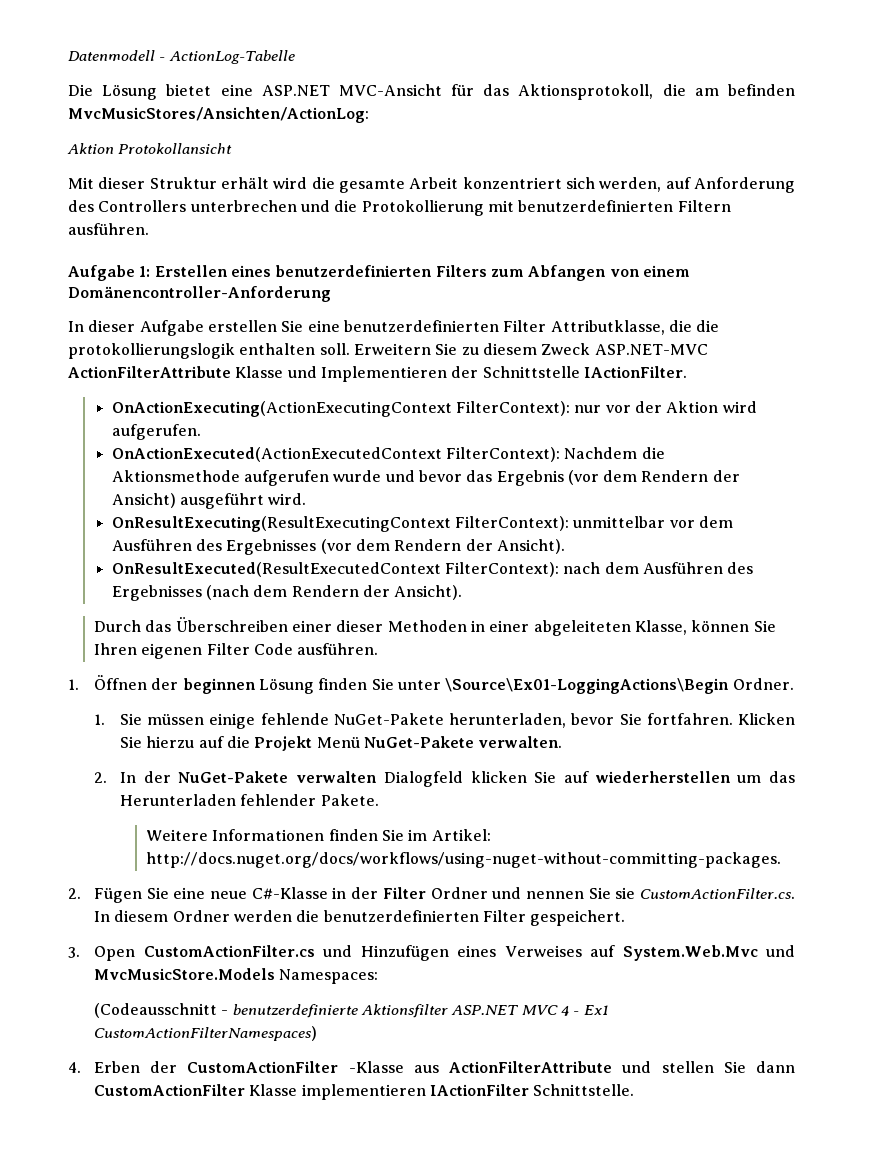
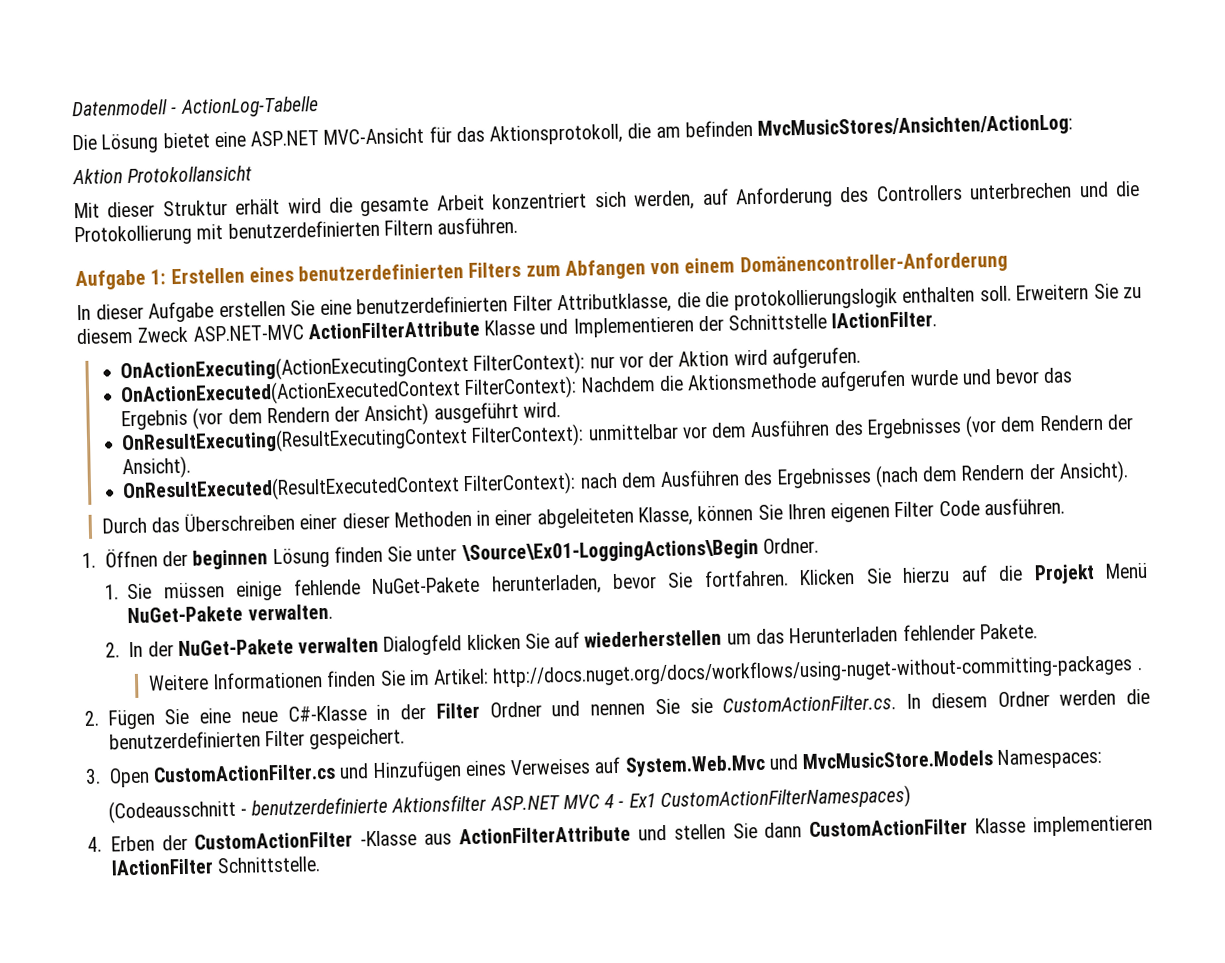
- Weitere Informationen finden Sie im Artikel: http://docs.nuget.org/docs/workflows/using-nuget-without-committing-packages.
+ Weitere Informationen finden Sie im Artikel: http://docs.nuget.org/docs/workflows/using-nuget-without-committing-packages .

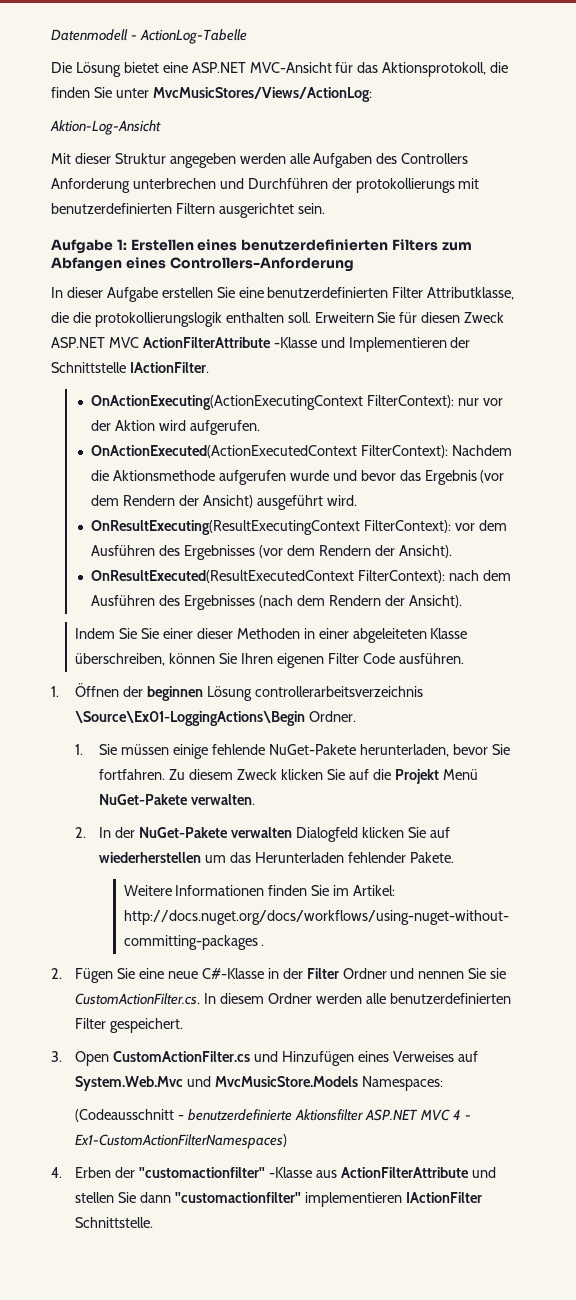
- Die Lösung bietet eine ASP.NET MVC-Ansicht für das Aktionsprotokoll, die am befinden MvcMusicStores/Ansichten/ActionLog:
- Aktion Protokollansicht
- Mit dieser Struktur erhält wird die gesamte Arbeit konzentriert sich werden, auf Anforderung des Controllers unterbrechen und die Protokollierung mit benutzerdefinierten Filtern ausführen.
+ Die Lösung bietet eine ASP.NET MVC-Ansicht für das Aktionsprotokoll, die finden Sie unter MvcMusicStores/Views/ActionLog:
+ Aktion-Log-Ansicht
+ Mit dieser Struktur angegeben werden alle Aufgaben des Controllers Anforderung unterbrechen und Durchführen der protokollierungs mit benutzerdefinierten Filtern ausgerichtet sein.
- Aufgabe 1: Erstellen eines benutzerdefinierten Filters zum Abfangen von einem Domänencontroller-Anforderung
+ Aufgabe 1: Erstellen eines benutzerdefinierten Filters zum Abfangen eines Controllers-Anforderung
- Erweitern Sie zu diesem Zweck ASP.NET-MVC ActionFilterAttribute Klasse und Implementieren der Schnittstelle IActionFilter.
+ Erweitern Sie für diesen Zweck ASP.NET MVC ActionFilterAttribute -Klasse und Implementieren der Schnittstelle IActionFilter.
- OnResultExecuting(ResultExecutingContext FilterContext): unmittelbar vor dem Ausführen des Ergebnisses (vor dem Rendern der Ansicht).
+ OnResultExecuting(ResultExecutingContext FilterContext): vor dem Ausführen des Ergebnisses (vor dem Rendern der Ansicht).
- Durch das Überschreiben einer dieser Methoden in einer abgeleiteten Klasse, können Sie Ihren eigenen Filter Code ausführen.
+ Indem Sie Sie einer dieser Methoden in einer abgeleiteten Klasse überschreiben, können Sie Ihren eigenen Filter Code ausführen.
- 1. Öffnen der beginnen Lösung finden Sie unter \Source\Ex01-LoggingActions\Begin Ordner.
+ 1. Öffnen der beginnen Lösung controllerarbeitsverzeichnis \Source\Ex01-LoggingActions\Begin Ordner.
- Klicken Sie hierzu auf die Projekt Menü NuGet-Pakete verwalten.
+ Zu diesem Zweck klicken Sie auf die Projekt Menü NuGet-Pakete verwalten.
- 2. Fügen Sie eine neue C#-Klasse in der Filter Ordner und nennen Sie sie CustomActionFilter.cs. In diesem Ordner werden die benutzerdefinierten Filter gespeichert.
+ 2. Fügen Sie eine neue C#-Klasse in der Filter Ordner und nennen Sie sie CustomActionFilter.cs. In diesem Ordner werden alle benutzerdefinierten Filter gespeichert.
- (Codeausschnitt - benutzerdefinierte Aktionsfilter ASP.NET MVC 4 - Ex1 CustomActionFilterNamespaces)
+ (Codeausschnitt - benutzerdefinierte Aktionsfilter ASP.NET MVC 4 - Ex1-CustomActionFilterNamespaces)
- 4. Erben der CustomActionFilter -Klasse aus ActionFilterAttribute und stellen Sie dann CustomActionFilter Klasse implementieren IActionFilter Schnittstelle.
+ 4. Erben der "customactionfilter" -Klasse aus ActionFilterAttribute und stellen Sie dann "customactionfilter" implementieren IActionFilter Schnittstelle.

